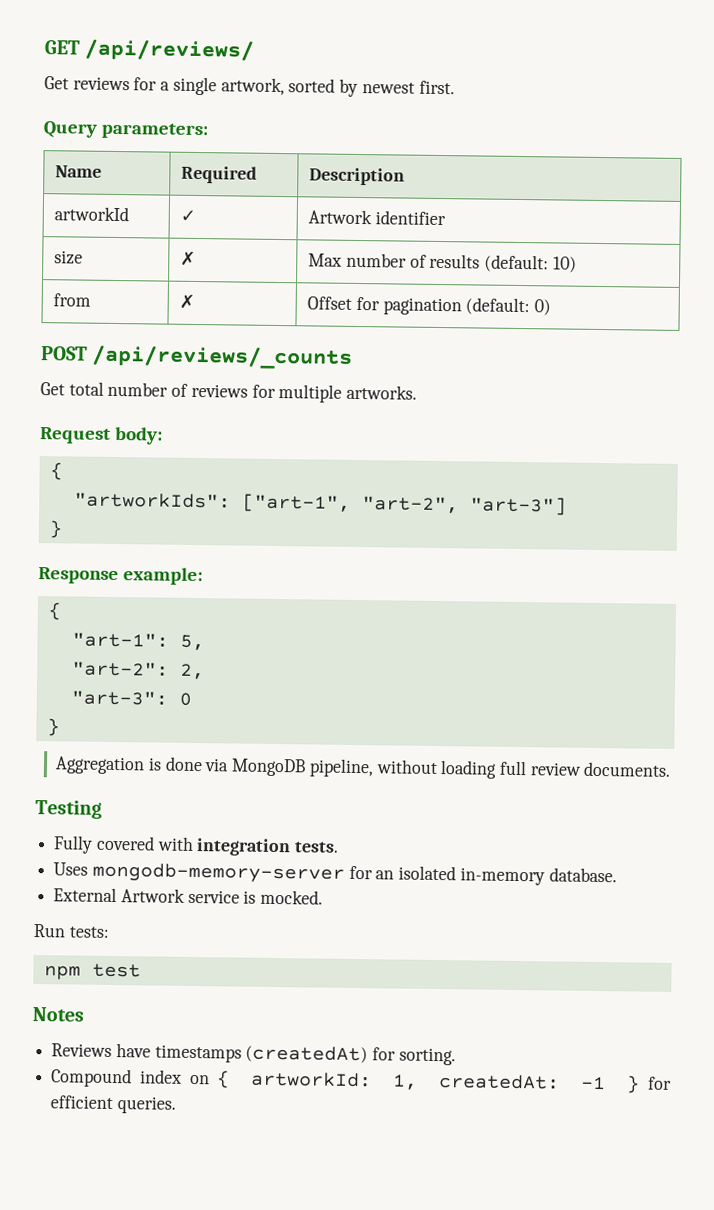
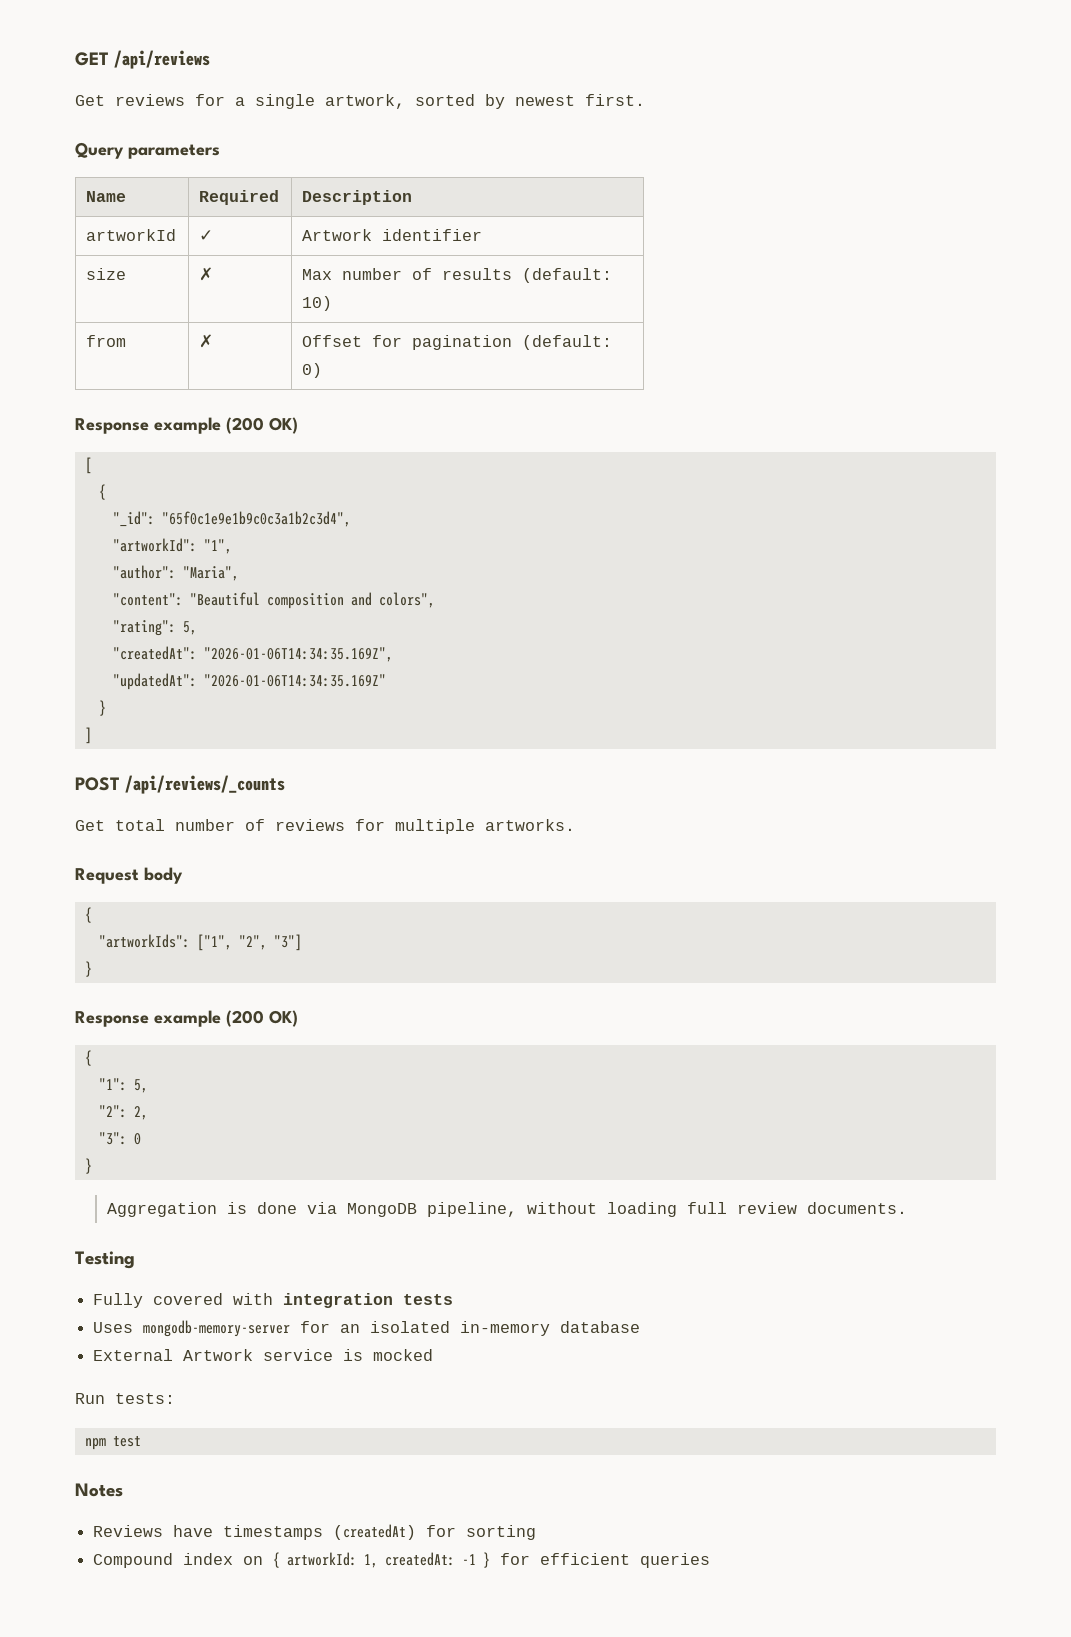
- GET /api/reviews/
+ GET /api/reviews
- Query parameters:
+ Query parameters
  from | ✗ | Offset for pagination (default: 0)
+ Response example (200 OK)
+ [
+ {
+ "_id": "65f0c1e9e1b9c0c3a1b2c3d4",
+ "artworkId": "1",
+ "author": "Maria",
+ "content": "Beautiful composition and colors",
+ "rating": 5,
+ "createdAt": "2026-01-06T14:34:35.169Z",
+ "updatedAt": "2026-01-06T14:34:35.169Z"
+ }
+ ]
- Request body:
+ Request body
- "artworkIds": ["art-1", "art-2", "art-3"]
+ "artworkIds": ["1", "2", "3"]
  }
- Response example:
+ Response example (200 OK)
  {
- "art-1": 5,
- "art-2": 2,
+ "1": 5,
+ "2": 2,
- "art-3": 0
+ "3": 0
- Fully covered with integration tests.
+ Fully covered with integration tests
- Uses mongodb-memory-server for an isolated in-memory database.
+ Uses mongodb-memory-server for an isolated in-memory database
- External Artwork service is mocked.
+ External Artwork service is mocked
- Reviews have timestamps (createdAt) for sorting.
+ Reviews have timestamps (createdAt) for sorting
- Compound index on { artworkId: 1, createdAt: -1 } for efficient queries.
+ Compound index on { artworkId: 1, createdAt: -1 } for efficient queries

